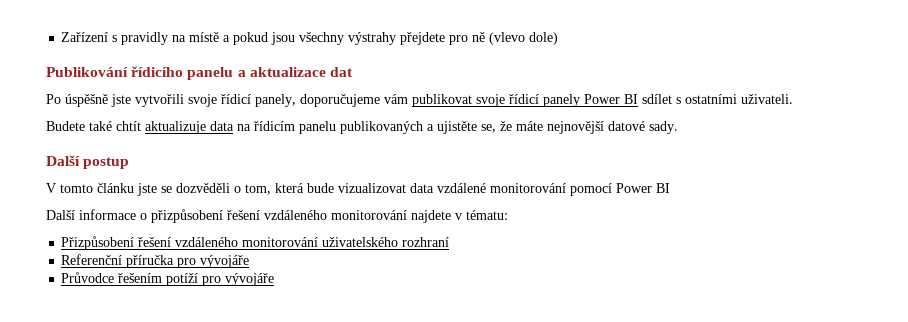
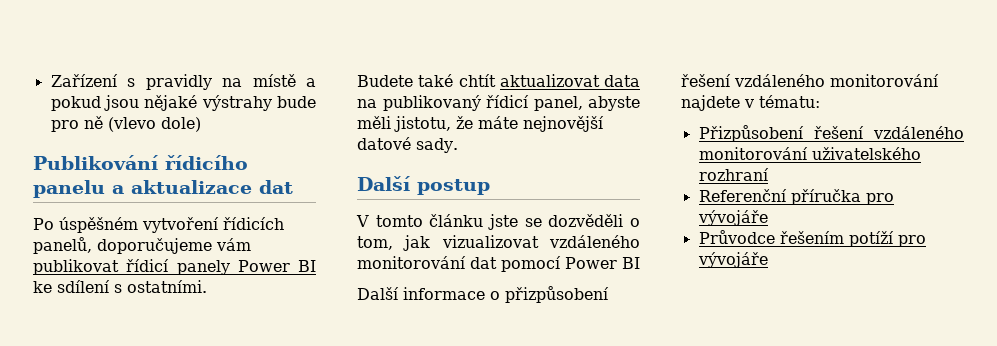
- Zařízení s pravidly na místě a pokud jsou všechny výstrahy přejdete pro ně (vlevo dole)
+ Zařízení s pravidly na místě a pokud jsou nějaké výstrahy bude pro ně (vlevo dole)
- Po úspěšně jste vytvořili svoje řídicí panely, doporučujeme vám publikovat svoje řídicí panely Power BI sdílet s ostatními uživateli.
+ Po úspěšném vytvoření řídicích panelů, doporučujeme vám publikovat řídicí panely Power BI ke sdílení s ostatními.
- Budete také chtít aktualizuje data na řídicím panelu publikovaných a ujistěte se, že máte nejnovější datové sady.
+ Budete také chtít aktualizovat data na publikovaný řídicí panel, abyste měli jistotu, že máte nejnovější datové sady.
- V tomto článku jste se dozvěděli o tom, která bude vizualizovat data vzdálené monitorování pomocí Power BI
+ V tomto článku jste se dozvěděli o tom, jak vizualizovat vzdáleného monitorování dat pomocí Power BI

